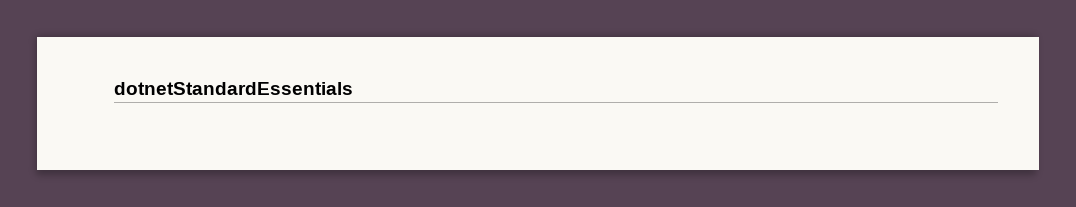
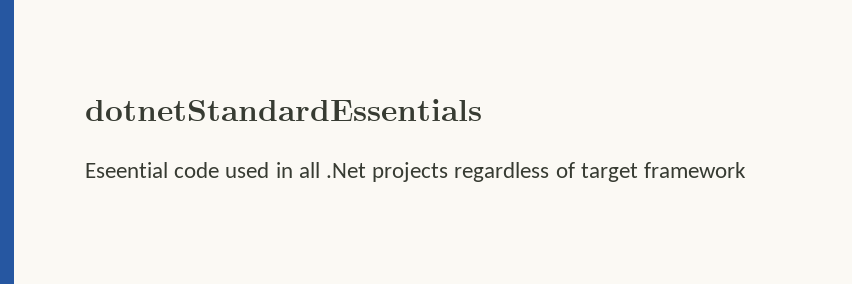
+ Eseential code used in all .Net projects regardless of target framework

